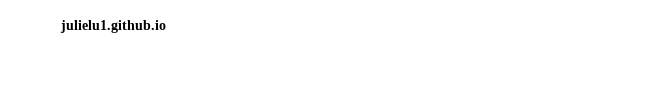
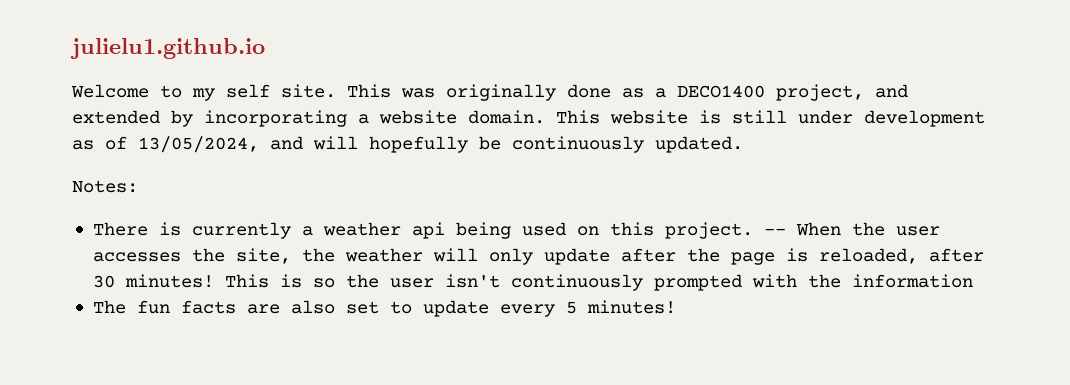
+ Welcome to my self site. This was originally done as a DECO1400 project, and extended by incorporating a website domain. This website is still under development as of 13/05/2024, and will hopefully be continuously updated.
+ Notes:
+ There is currently a weather api being used on this project. -- When the user accesses the site, the weather will only update after the page is reloaded, after 30 minutes! This is so the user isn't continuously prompted with the information
+ The fun facts are also set to update every 5 minutes!

